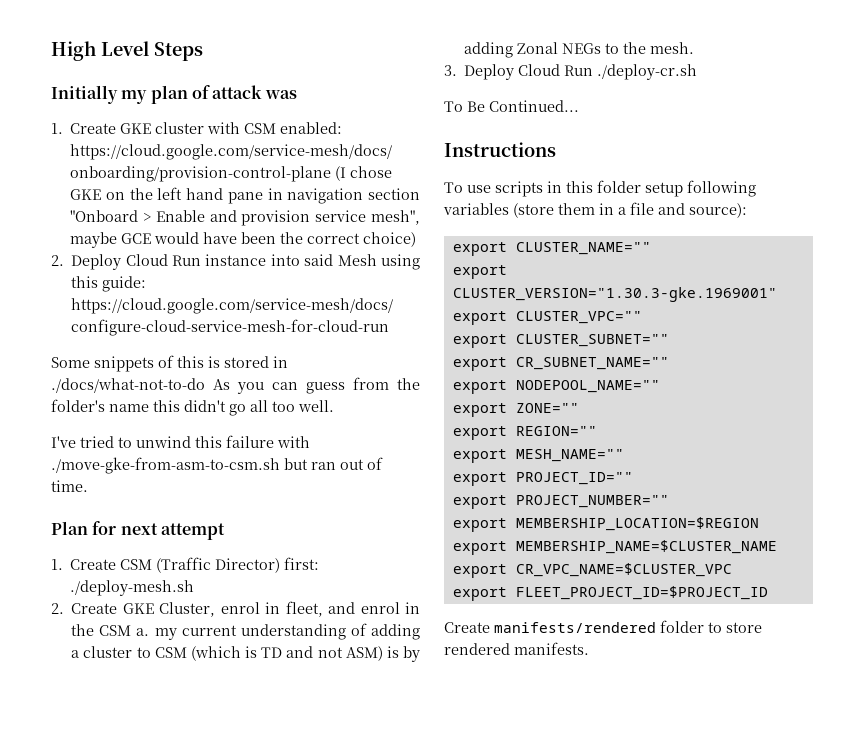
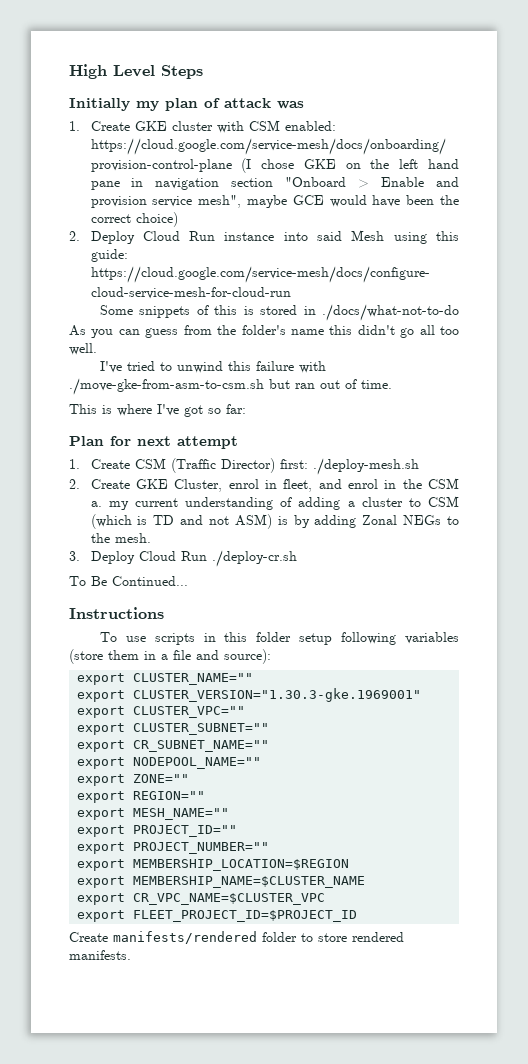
+ This is where I've got so far:

